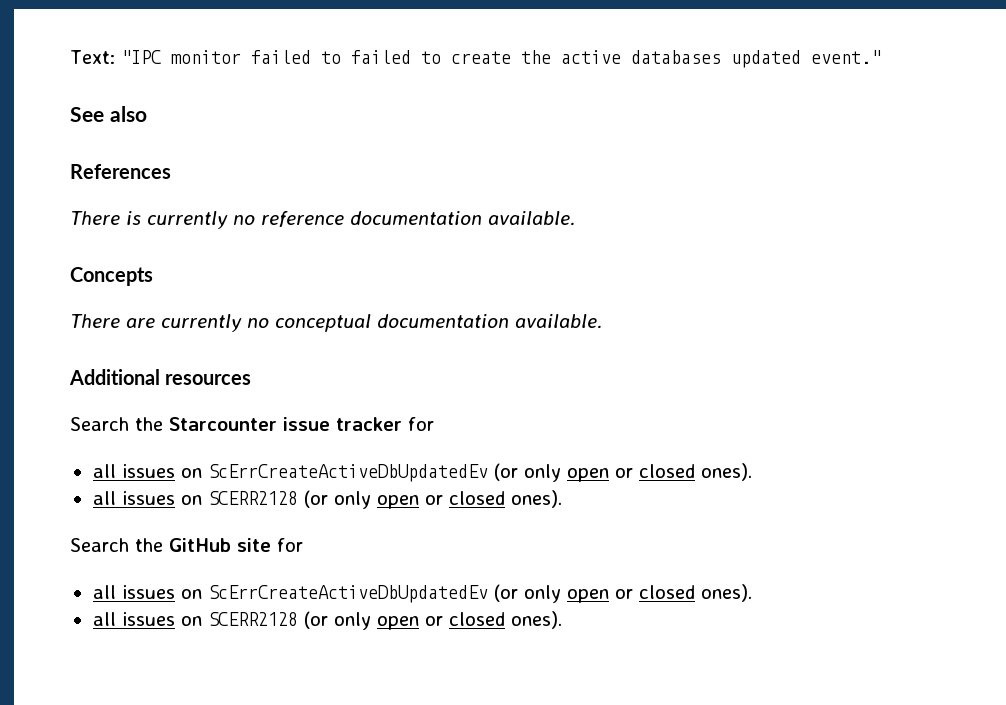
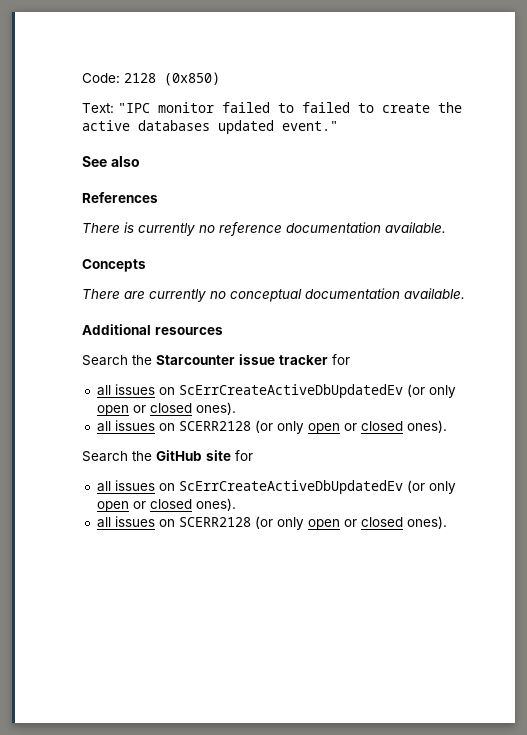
+ Code: 2128 (0x850)

